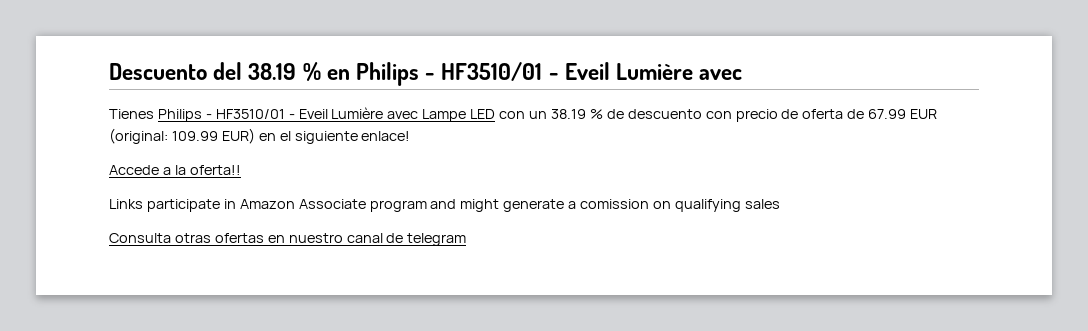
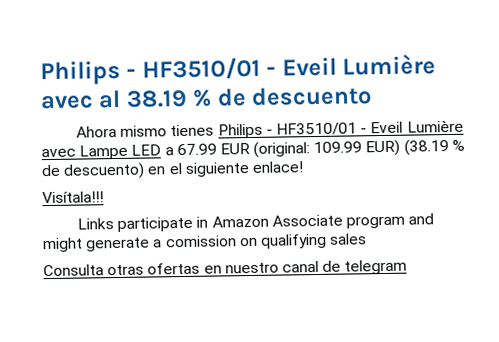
- Descuento del 38.19 % en Philips - HF3510/01 - Eveil Lumière avec
- Tienes Philips - HF3510/01 - Eveil Lumière avec Lampe LED con un 38.19 % de descuento con precio de oferta de 67.99 EUR (original: 109.99 EUR) en el siguiente enlace!
+ Philips - HF3510/01 - Eveil Lumière avec al 38.19 % de descuento
+ Ahora mismo tienes Philips - HF3510/01 - Eveil Lumière avec Lampe LED a 67.99 EUR (original: 109.99 EUR) (38.19 % de descuento) en el siguiente enlace!
- Accede a la oferta!!
+ Visítala!!!

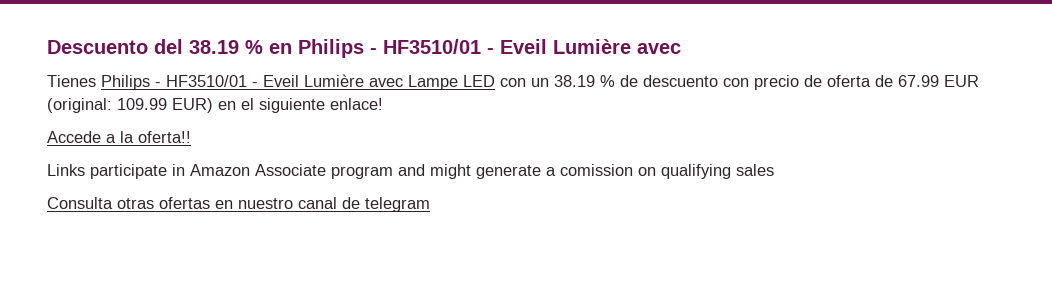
- Philips - HF3510/01 - Eveil Lumière avec al 38.19 % de descuento
- Ahora mismo tienes Philips - HF3510/01 - Eveil Lumière avec Lampe LED a 67.99 EUR (original: 109.99 EUR) (38.19 % de descuento) en el siguiente enlace!
+ Descuento del 38.19 % en Philips - HF3510/01 - Eveil Lumière avec
+ Tienes Philips - HF3510/01 - Eveil Lumière avec Lampe LED con un 38.19 % de descuento con precio de oferta de 67.99 EUR (original: 109.99 EUR) en el siguiente enlace!
- Visítala!!!
+ Accede a la oferta!!

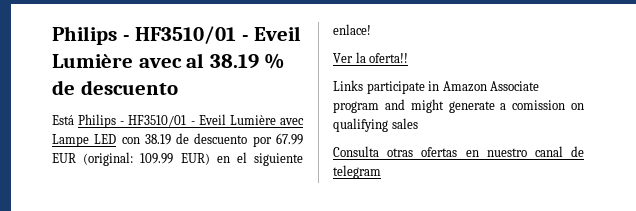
- Descuento del 38.19 % en Philips - HF3510/01 - Eveil Lumière avec
- Tienes Philips - HF3510/01 - Eveil Lumière avec Lampe LED con un 38.19 % de descuento con precio de oferta de 67.99 EUR (original: 109.99 EUR) en el siguiente enlace!
+ Philips - HF3510/01 - Eveil Lumière avec al 38.19 % de descuento
+ Está Philips - HF3510/01 - Eveil Lumière avec Lampe LED con 38.19 de descuento por 67.99 EUR (original: 109.99 EUR) en el siguiente enlace!
- Accede a la oferta!!
+ Ver la oferta!!

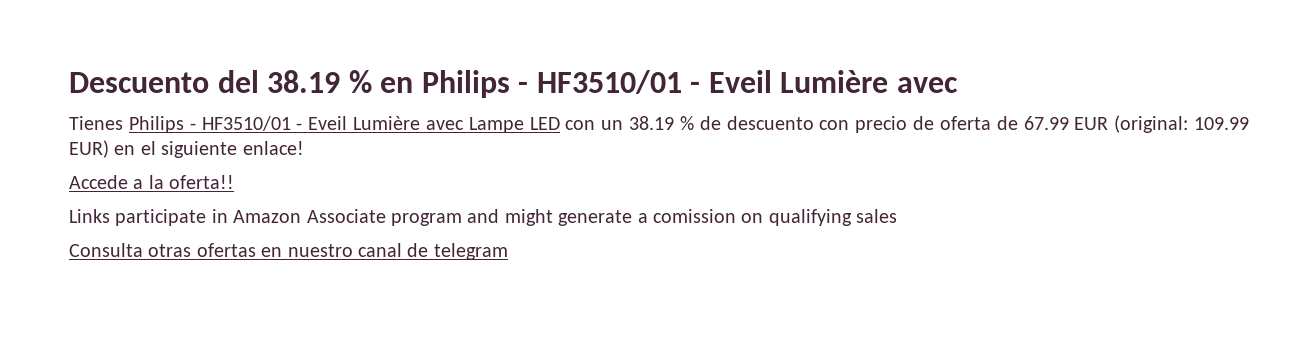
- Philips - HF3510/01 - Eveil Lumière avec al 38.19 % de descuento
- Está Philips - HF3510/01 - Eveil Lumière avec Lampe LED con 38.19 de descuento por 67.99 EUR (original: 109.99 EUR) en el siguiente enlace!
+ Descuento del 38.19 % en Philips - HF3510/01 - Eveil Lumière avec
+ Tienes Philips - HF3510/01 - Eveil Lumière avec Lampe LED con un 38.19 % de descuento con precio de oferta de 67.99 EUR (original: 109.99 EUR) en el siguiente enlace!
- Ver la oferta!!
+ Accede a la oferta!!

